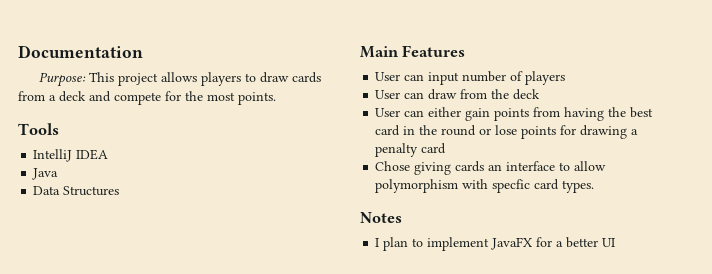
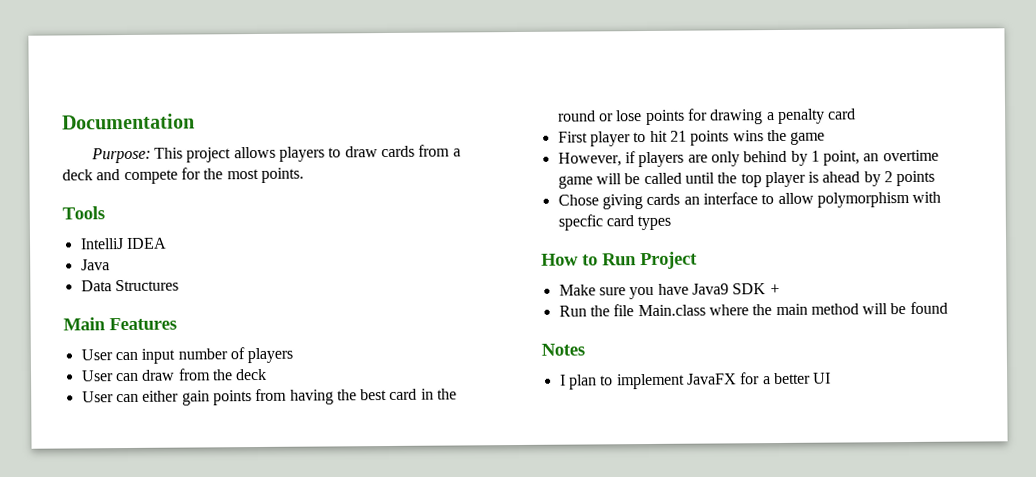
+ First player to hit 21 points wins the game
+ However, if players are only behind by 1 point, an overtime game will be called until the top player is ahead by 2 points
- Chose giving cards an interface to allow polymorphism with specfic card types.
+ Chose giving cards an interface to allow polymorphism with specfic card types
+ How to Run Project
+ Make sure you have Java9 SDK +
+ Run the file Main.class where the main method will be found

